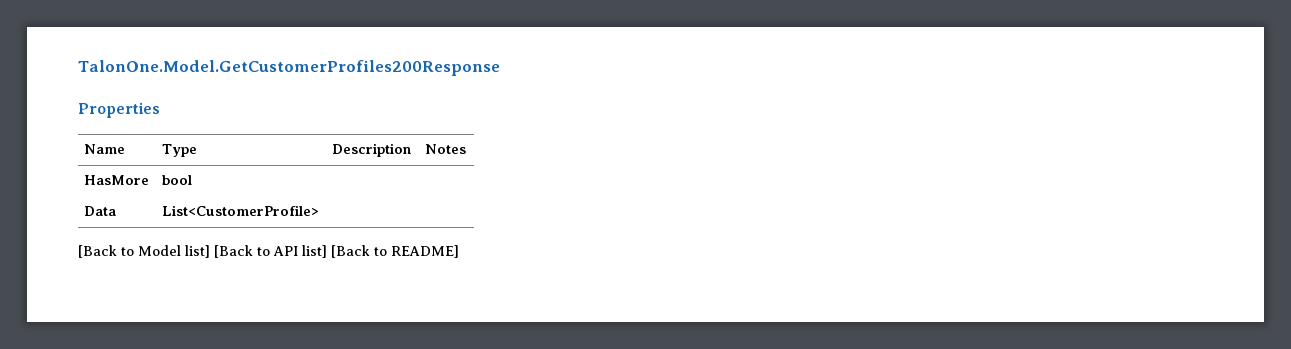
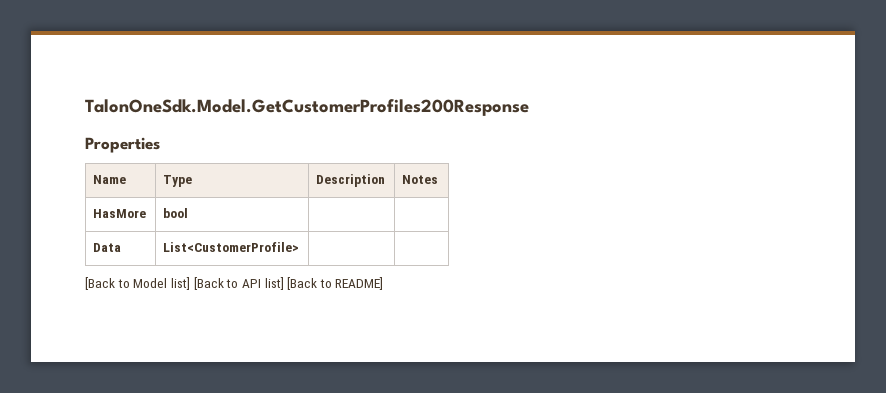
- TalonOne.Model.GetCustomerProfiles200Response
+ TalonOneSdk.Model.GetCustomerProfiles200Response

